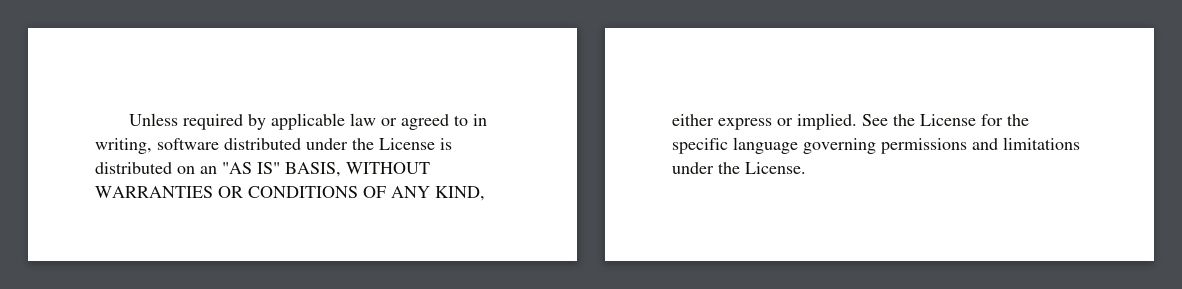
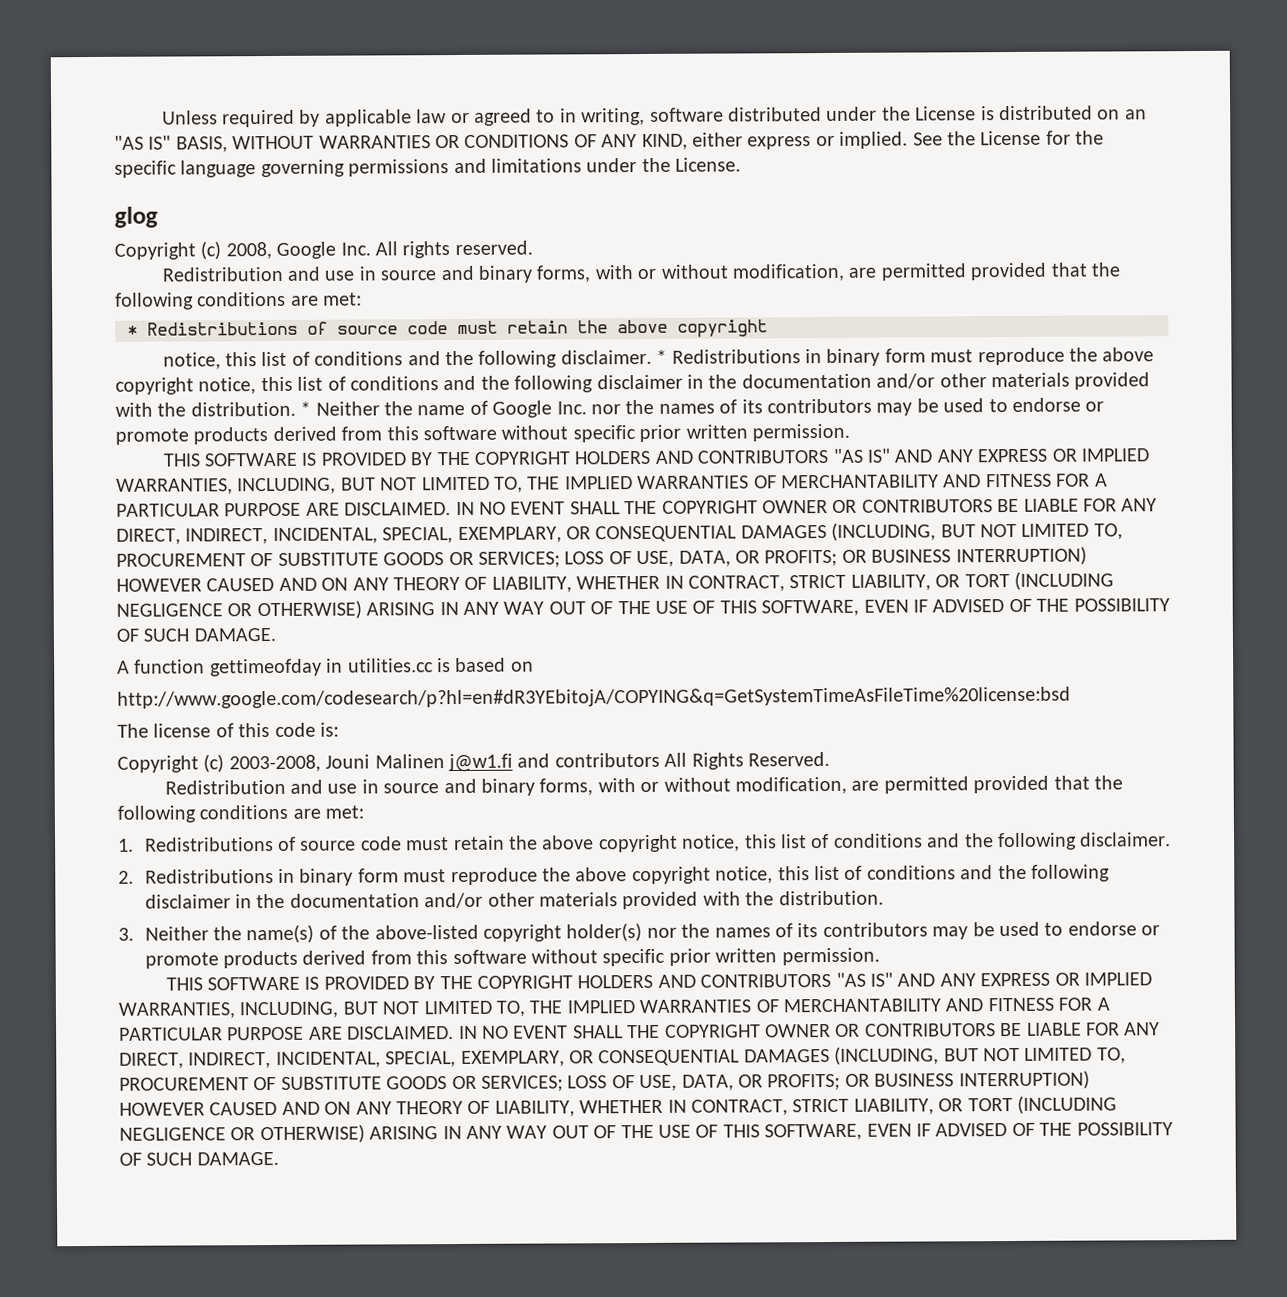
+ glog
+ Copyright (c) 2008, Google Inc. All rights reserved.
+ Redistribution and use in source and binary forms, with or without modification, are permitted provided that the following conditions are met:
+ * Redistributions of source code must retain the above copyright
+ notice, this list of conditions and the following disclaimer. * Redistributions in binary form must reproduce the above copyright notice, this list of conditions and the following disclaimer in the documentation and/or other materials provided with the distribution. * Neither the name of Google Inc. nor the names of its contributors may be used to endorse or promote products derived from this software without specific prior written permission.
+ THIS SOFTWARE IS PROVIDED BY THE COPYRIGHT HOLDERS AND CONTRIBUTORS "AS IS" AND ANY EXPRESS OR IMPLIED WARRANTIES, INCLUDING, BUT NOT LIMITED TO, THE IMPLIED WARRANTIES OF MERCHANTABILITY AND FITNESS FOR A PARTICULAR PURPOSE ARE DISCLAIMED. IN NO EVENT SHALL THE COPYRIGHT OWNER OR CONTRIBUTORS BE LIABLE FOR ANY DIRECT, INDIRECT, INCIDENTAL, SPECIAL, EXEMPLARY, OR CONSEQUENTIAL DAMAGES (INCLUDING, BUT NOT LIMITED TO, PROCUREMENT OF SUBSTITUTE GOODS OR SERVICES; LOSS OF USE, DATA, OR PROFITS; OR BUSINESS INTERRUPTION) HOWEVER CAUSED AND ON ANY THEORY OF LIABILITY, WHETHER IN CONTRACT, STRICT LIABILITY, OR TORT (INCLUDING NEGLIGENCE OR OTHERWISE) ARISING IN ANY WAY OUT OF THE USE OF THIS SOFTWARE, EVEN IF ADVISED OF THE POSSIBILITY OF SUCH DAMAGE.
+ A function gettimeofday in utilities.cc is based on
+ http://www.google.com/codesearch/p?hl=en#dR3YEbitojA/COPYING&q=GetSystemTimeAsFileTime%20license:bsd
+ The license of this code is:
+ Copyright (c) 2003-2008, Jouni Malinen j@w1.fi and contributors All Rights Reserved.
+ Redistribution and use in source and binary forms, with or without modification, are permitted provided that the following conditions are met:
+ 1. Redistributions of source code must retain the above copyright notice, this list of conditions and the following disclaimer.
+ 2. Redistributions in binary form must reproduce the above copyright notice, this list of conditions and the following disclaimer in the documentation and/or other materials provided with the distribution.
+ 3. Neither the name(s) of the above-listed copyright holder(s) nor the names of its contributors may be used to endorse or promote products derived from this software without specific prior written permission.
+ THIS SOFTWARE IS PROVIDED BY THE COPYRIGHT HOLDERS AND CONTRIBUTORS "AS IS" AND ANY EXPRESS OR IMPLIED WARRANTIES, INCLUDING, BUT NOT LIMITED TO, THE IMPLIED WARRANTIES OF MERCHANTABILITY AND FITNESS FOR A PARTICULAR PURPOSE ARE DISCLAIMED. IN NO EVENT SHALL THE COPYRIGHT OWNER OR CONTRIBUTORS BE LIABLE FOR ANY DIRECT, INDIRECT, INCIDENTAL, SPECIAL, EXEMPLARY, OR CONSEQUENTIAL DAMAGES (INCLUDING, BUT NOT LIMITED TO, PROCUREMENT OF SUBSTITUTE GOODS OR SERVICES; LOSS OF USE, DATA, OR PROFITS; OR BUSINESS INTERRUPTION) HOWEVER CAUSED AND ON ANY THEORY OF LIABILITY, WHETHER IN CONTRACT, STRICT LIABILITY, OR TORT (INCLUDING NEGLIGENCE OR OTHERWISE) ARISING IN ANY WAY OUT OF THE USE OF THIS SOFTWARE, EVEN IF ADVISED OF THE POSSIBILITY OF SUCH DAMAGE.

